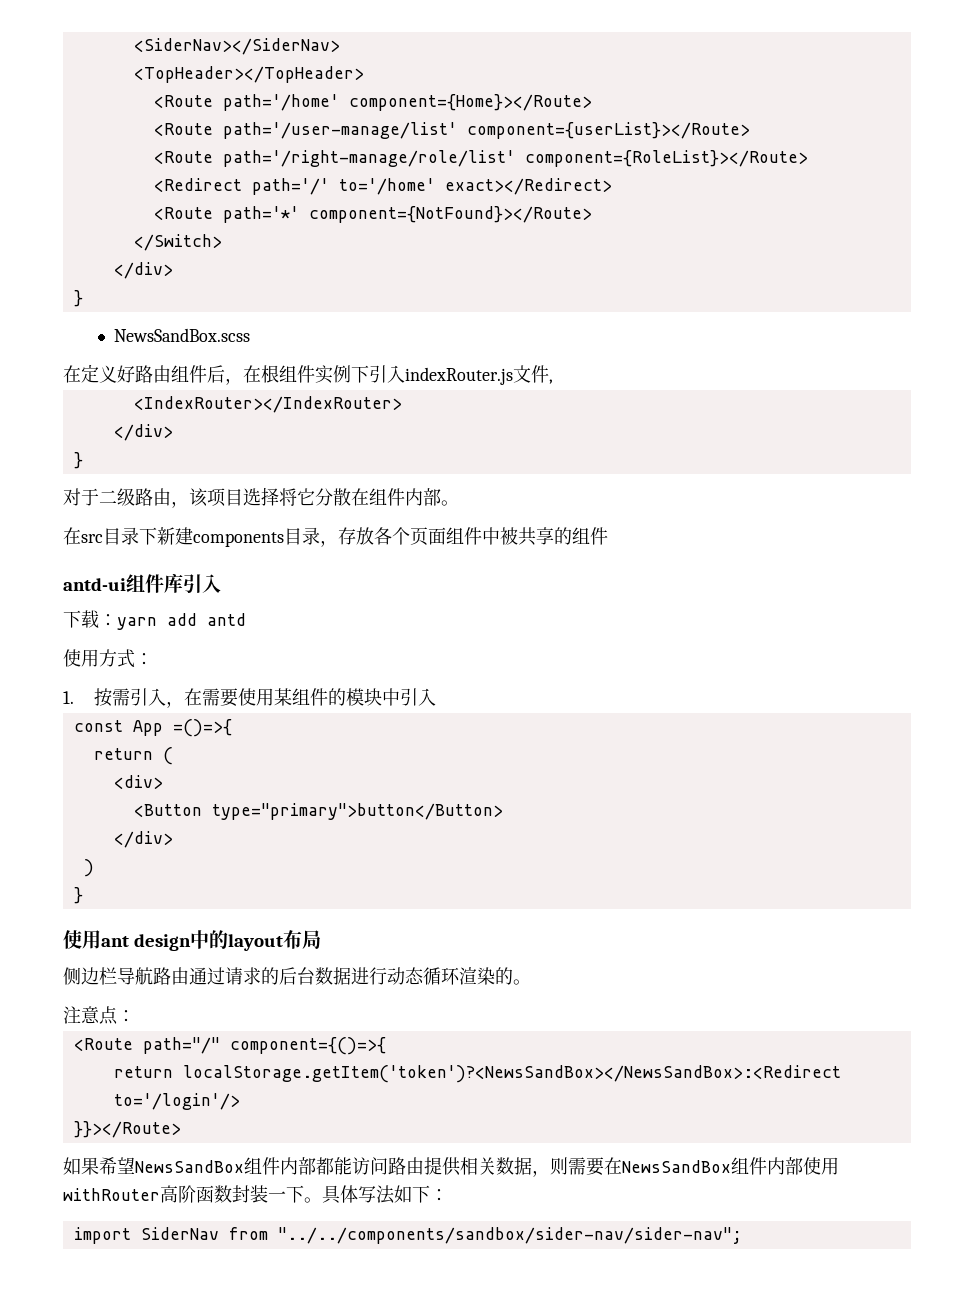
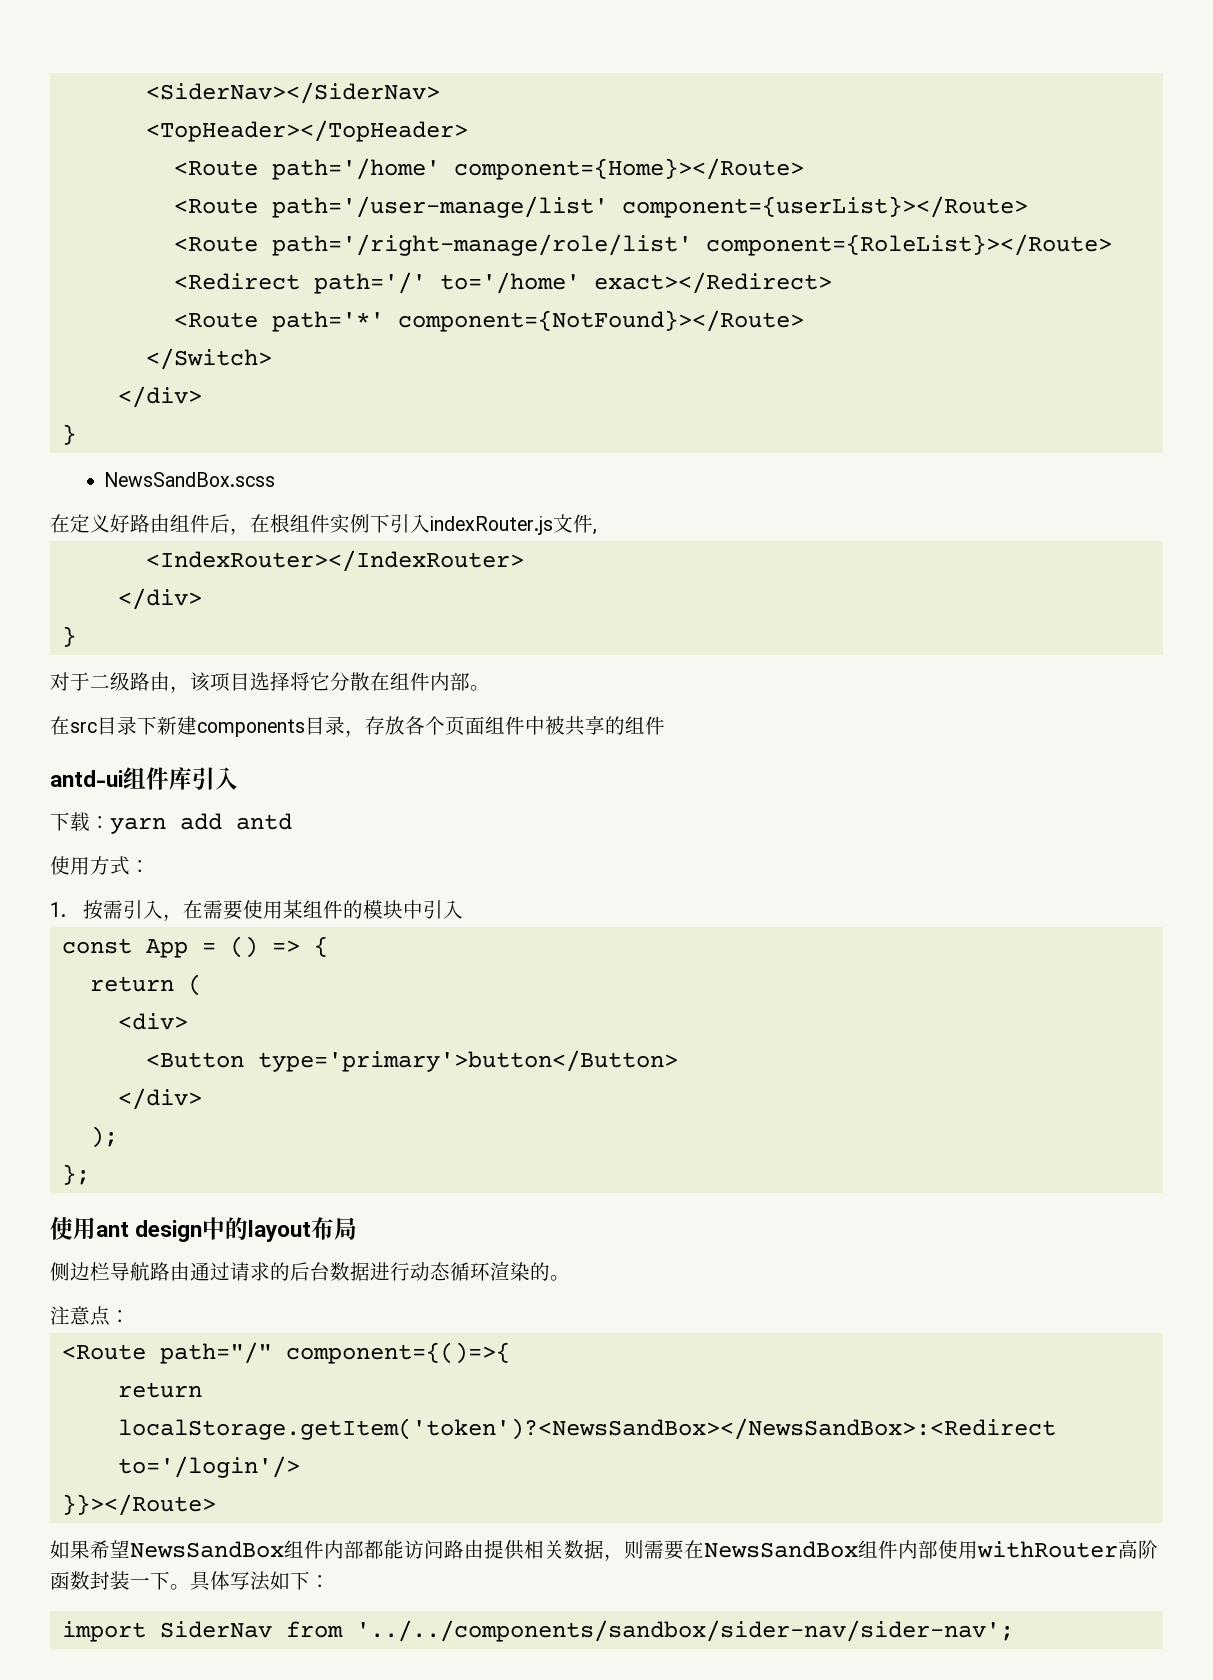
- const App =()=>{
+ const App = () => {
- <Button type="primary">button</Button>
+ <Button type='primary'>button</Button>
  </div>
- )
- }
+ );
+ };
- import SiderNav from "../../components/sandbox/sider-nav/sider-nav";
+ import SiderNav from '../../components/sandbox/sider-nav/sider-nav';

